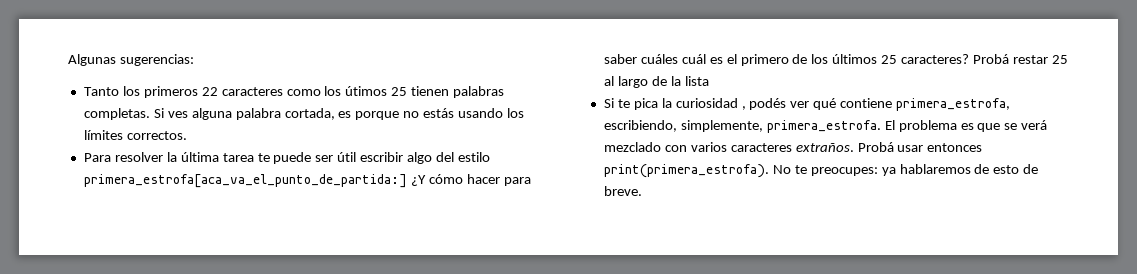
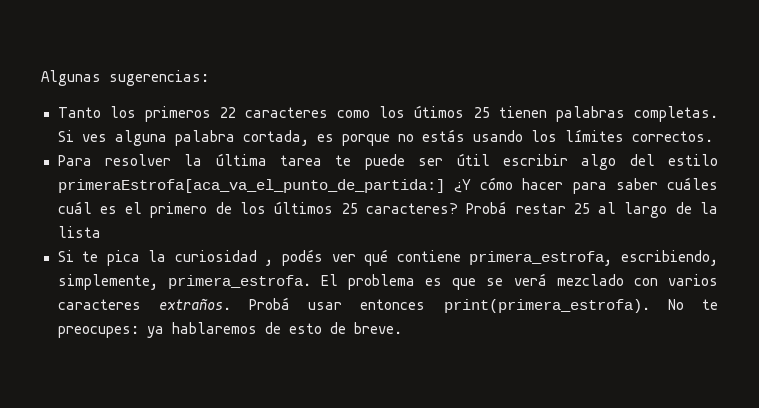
- Para resolver la última tarea te puede ser útil escribir algo del estilo primera_estrofa[aca_va_el_punto_de_partida:] ¿Y cómo hacer para saber cuáles cuál es el primero de los últimos 25 caracteres?
+ Para resolver la última tarea te puede ser útil escribir algo del estilo primeraEstrofa[aca_va_el_punto_de_partida:] ¿Y cómo hacer para saber cuáles cuál es el primero de los últimos 25 caracteres?

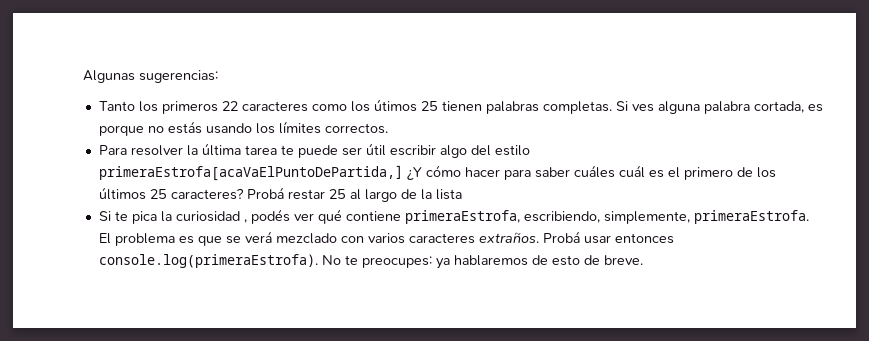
- Para resolver la última tarea te puede ser útil escribir algo del estilo primeraEstrofa[aca_va_el_punto_de_partida:] ¿Y cómo hacer para saber cuáles cuál es el primero de los últimos 25 caracteres?
+ Para resolver la última tarea te puede ser útil escribir algo del estilo primeraEstrofa[acaVaElPuntoDePartida,] ¿Y cómo hacer para saber cuáles cuál es el primero de los últimos 25 caracteres?
- Si te pica la curiosidad , podés ver qué contiene primera_estrofa, escribiendo, simplemente, primera_estrofa.
+ Si te pica la curiosidad , podés ver qué contiene primeraEstrofa, escribiendo, simplemente, primeraEstrofa.
- Probá usar entonces print(primera_estrofa). No te preocupes: ya hablaremos de esto de breve.
+ Probá usar entonces console.log(primeraEstrofa). No te preocupes: ya hablaremos de esto de breve.

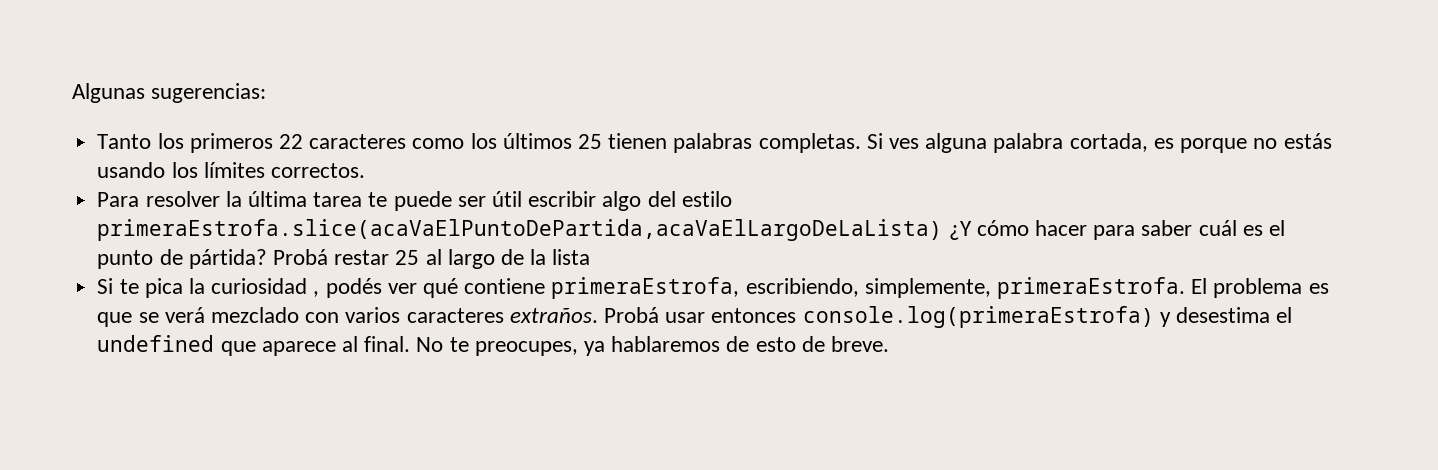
- Tanto los primeros 22 caracteres como los útimos 25 tienen palabras completas.
+ Tanto los primeros 22 caracteres como los últimos 25 tienen palabras completas.
- Para resolver la última tarea te puede ser útil escribir algo del estilo primeraEstrofa[acaVaElPuntoDePartida,] ¿Y cómo hacer para saber cuáles cuál es el primero de los últimos 25 caracteres?
+ Para resolver la última tarea te puede ser útil escribir algo del estilo primeraEstrofa.slice(acaVaElPuntoDePartida,acaVaElLargoDeLaLista) ¿Y cómo hacer para saber cuál es el punto de pártida?
- Probá usar entonces console.log(primeraEstrofa). No te preocupes: ya hablaremos de esto de breve.
+ Probá usar entonces console.log(primeraEstrofa) y desestima el undefined que aparece al final. No te preocupes, ya hablaremos de esto de breve.

